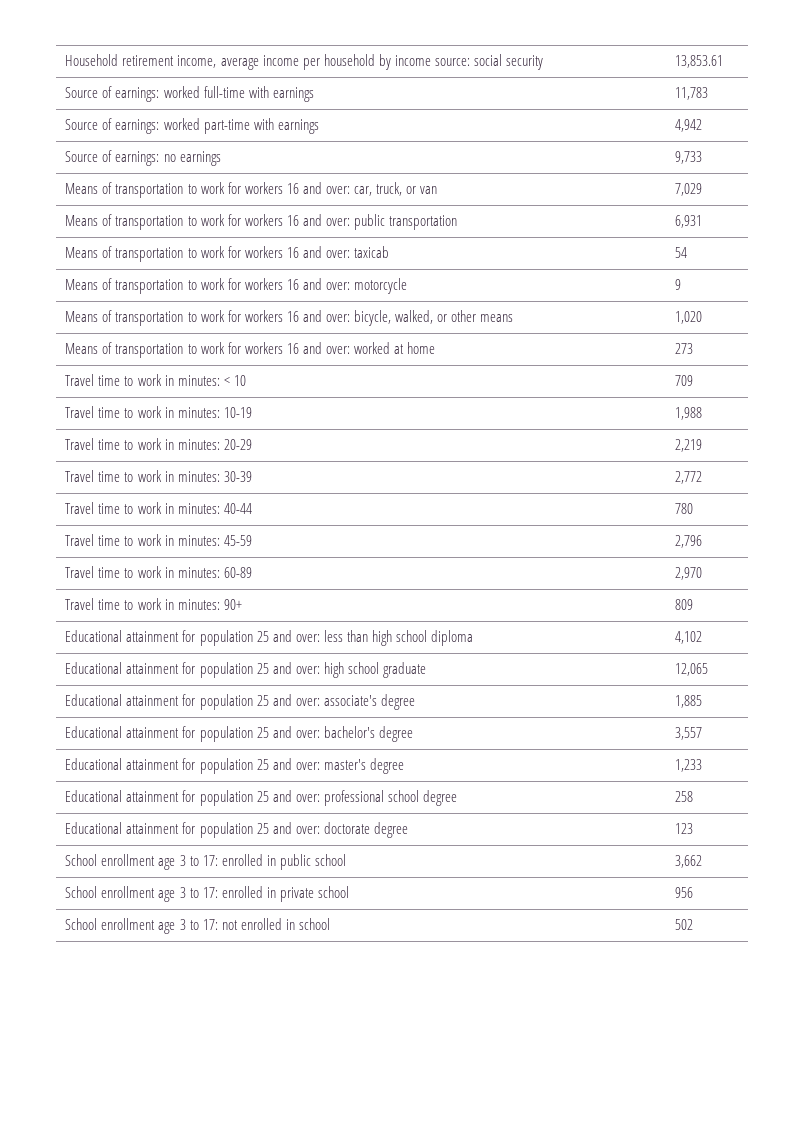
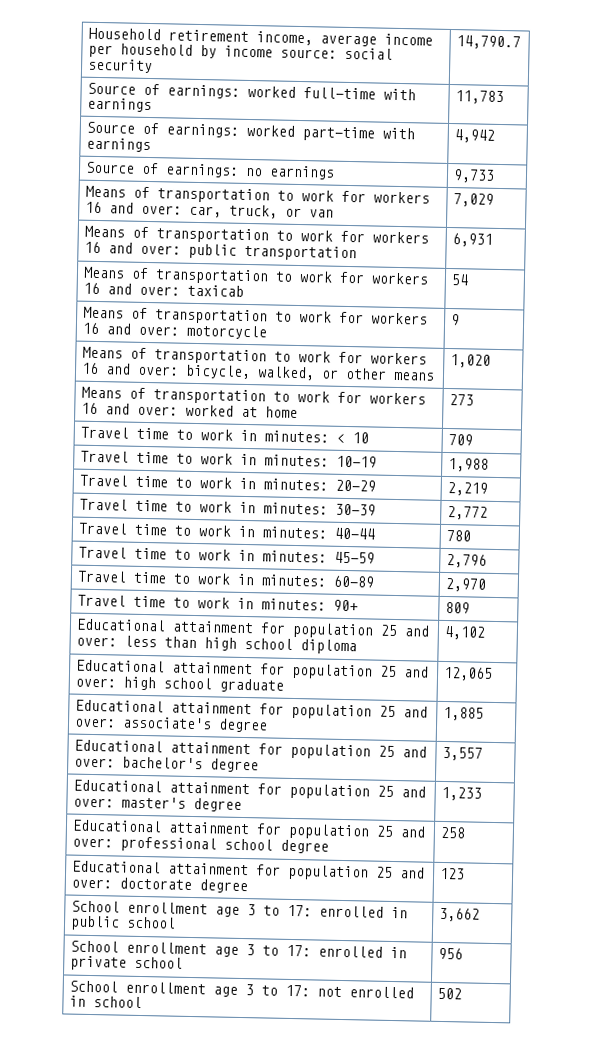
- Household retirement income, average income per household by income source: social security | 13,853.61
+ Household retirement income, average income per household by income source: social security | 14,790.7

